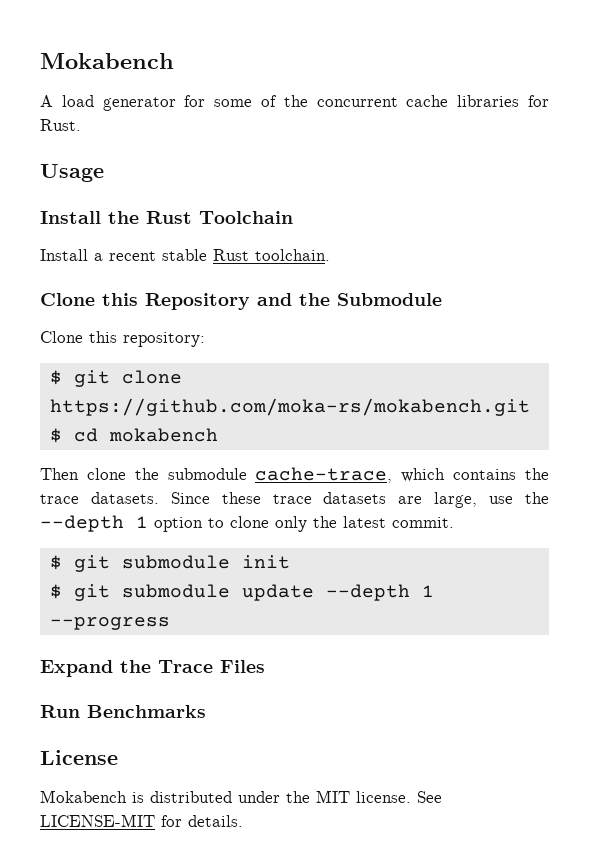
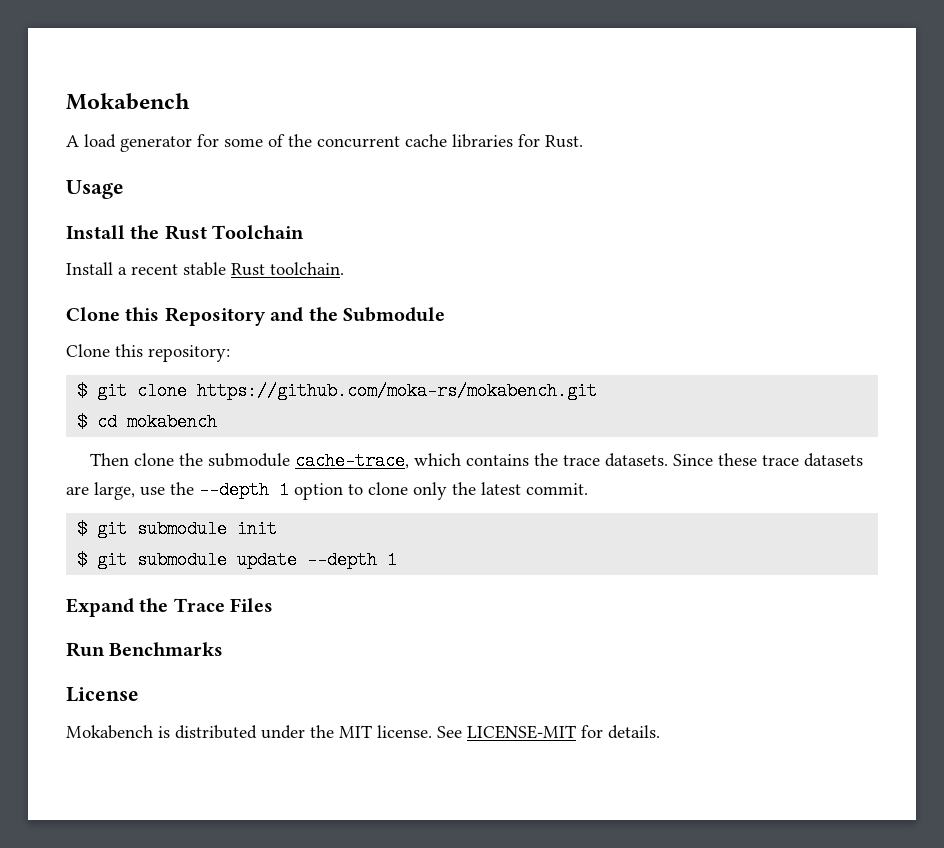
- $ git submodule update --depth 1 --progress
+ $ git submodule update --depth 1

